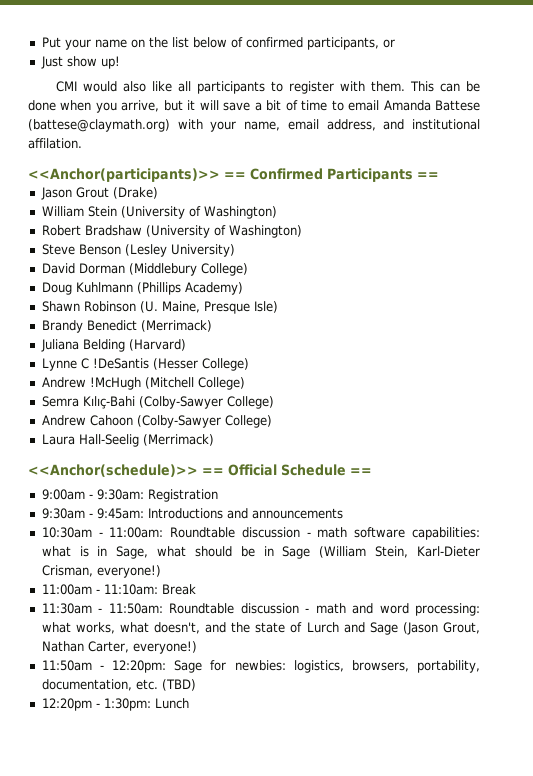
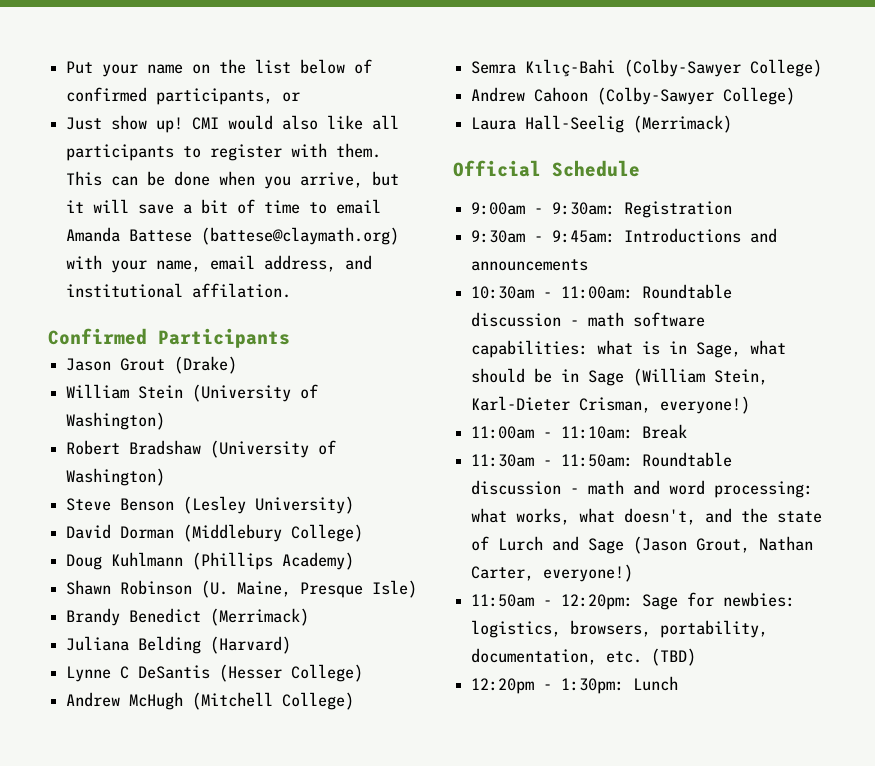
- Just show up!
- CMI would also like all participants to register with them.
+ Just show up! CMI would also like all participants to register with them.
- <<Anchor(participants)>> == Confirmed Participants ==
+ Confirmed Participants
- Lynne C !DeSantis (Hesser College)
+ Lynne C DeSantis (Hesser College)
- Andrew !McHugh (Mitchell College)
+ Andrew McHugh (Mitchell College)
- <<Anchor(schedule)>> == Official Schedule ==
+ Official Schedule

